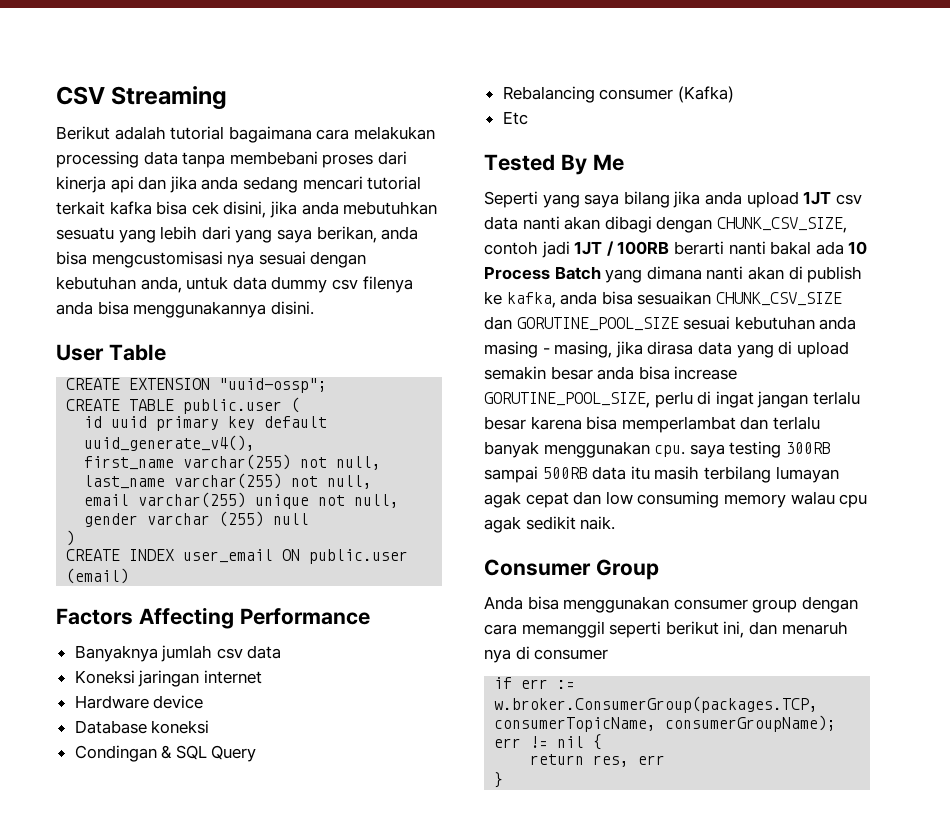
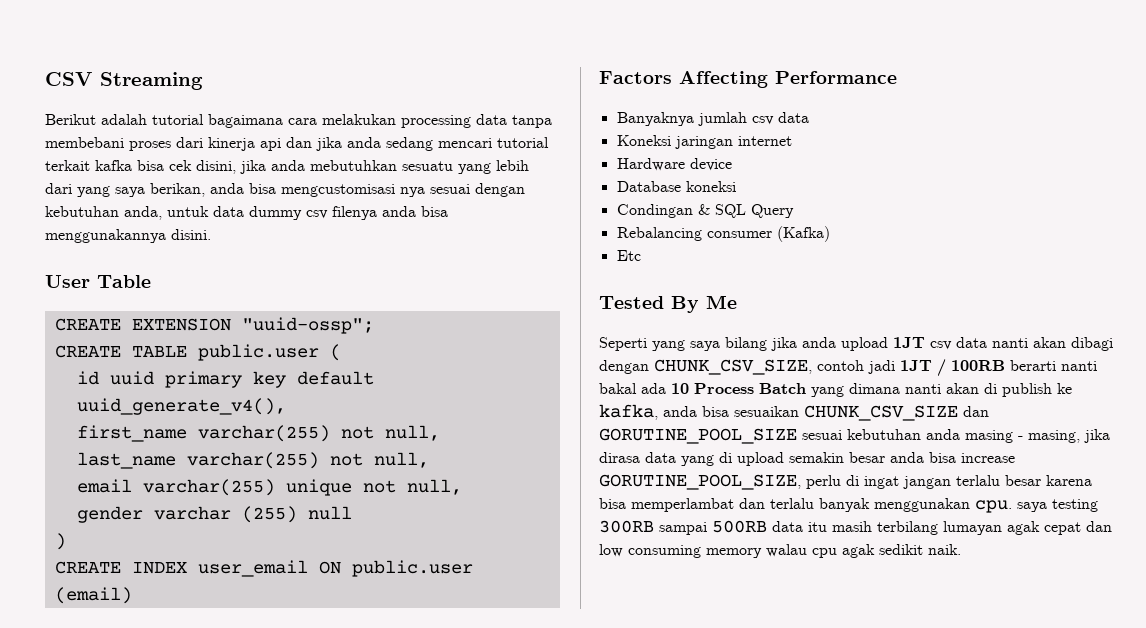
- Consumer Group
- Anda bisa menggunakan consumer group dengan cara memanggil seperti berikut ini, dan menaruh nya di consumer
- if err := w.broker.ConsumerGroup(packages.TCP, consumerTopicName, consumerGroupName); err != nil {
- return res, err
- }

